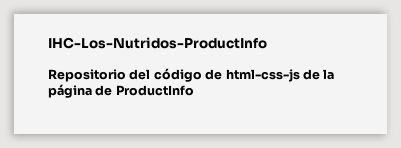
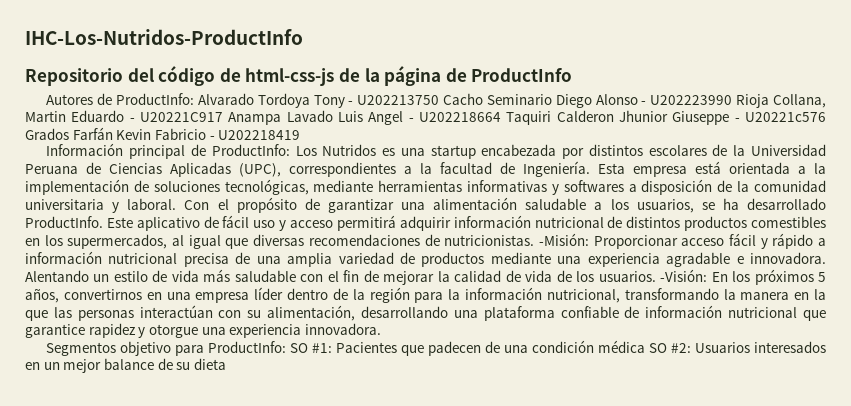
+ Autores de ProductInfo: Alvarado Tordoya Tony - U202213750 Cacho Seminario Diego Alonso - U202223990 Rioja Collana, Martin Eduardo - U20221C917 Anampa Lavado Luis Angel - U202218664 Taquiri Calderon Jhunior Giuseppe - U20221c576 Grados Farfán Kevin Fabricio - U202218419
+ Información principal de ProductInfo: Los Nutridos es una startup encabezada por distintos escolares de la Universidad Peruana de Ciencias Aplicadas (UPC), correspondientes a la facultad de Ingeniería. Esta empresa está orientada a la implementación de soluciones tecnológicas, mediante herramientas informativas y softwares a disposición de la comunidad universitaria y laboral. Con el propósito de garantizar una alimentación saludable a los usuarios, se ha desarrollado ProductInfo. Este aplicativo de fácil uso y acceso permitirá adquirir información nutricional de distintos productos comestibles en los supermercados, al igual que diversas recomendaciones de nutricionistas. -Misión: Proporcionar acceso fácil y rápido a información nutricional precisa de una amplia variedad de productos mediante una experiencia agradable e innovadora. Alentando un estilo de vida más saludable con el fin de mejorar la calidad de vida de los usuarios. -Visión: En los próximos 5 años, convertirnos en una empresa líder dentro de la región para la información nutricional, transformando la manera en la que las personas interactúan con su alimentación, desarrollando una plataforma confiable de información nutricional que garantice rapidez y otorgue una experiencia innovadora.
+ Segmentos objetivo para ProductInfo: SO #1: Pacientes que padecen de una condición médica SO #2: Usuarios interesados en un mejor balance de su dieta

